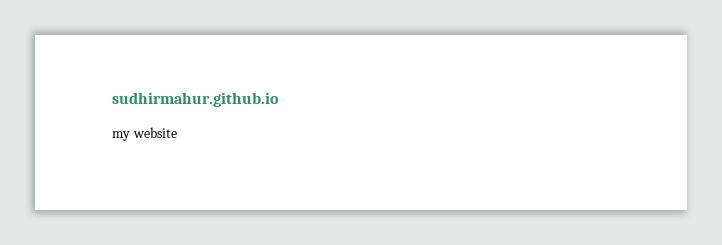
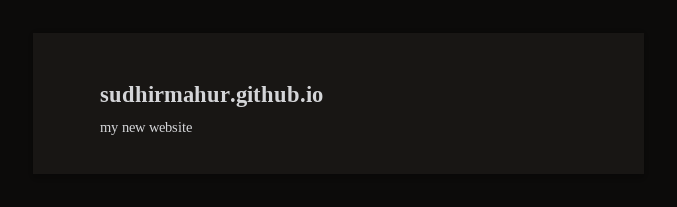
- my website
+ my new website

